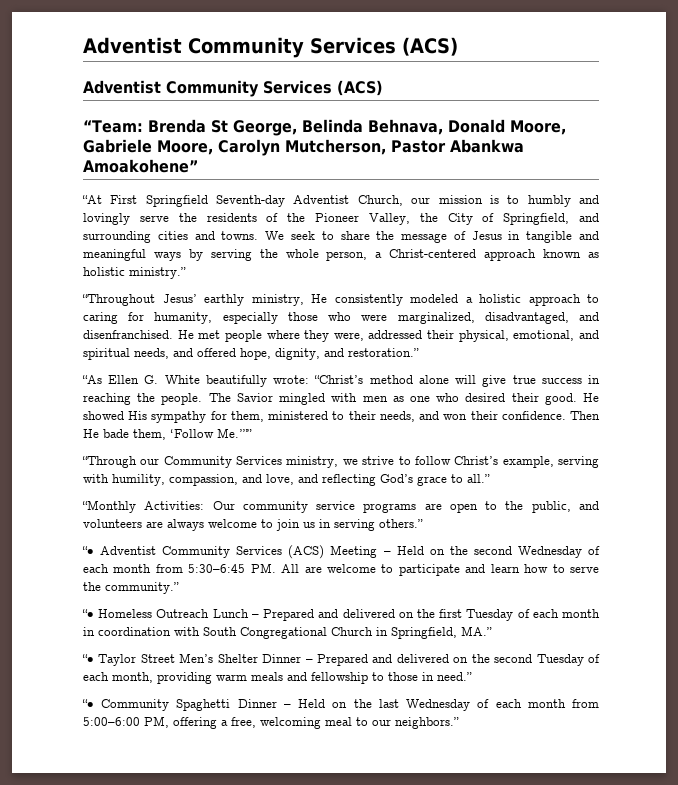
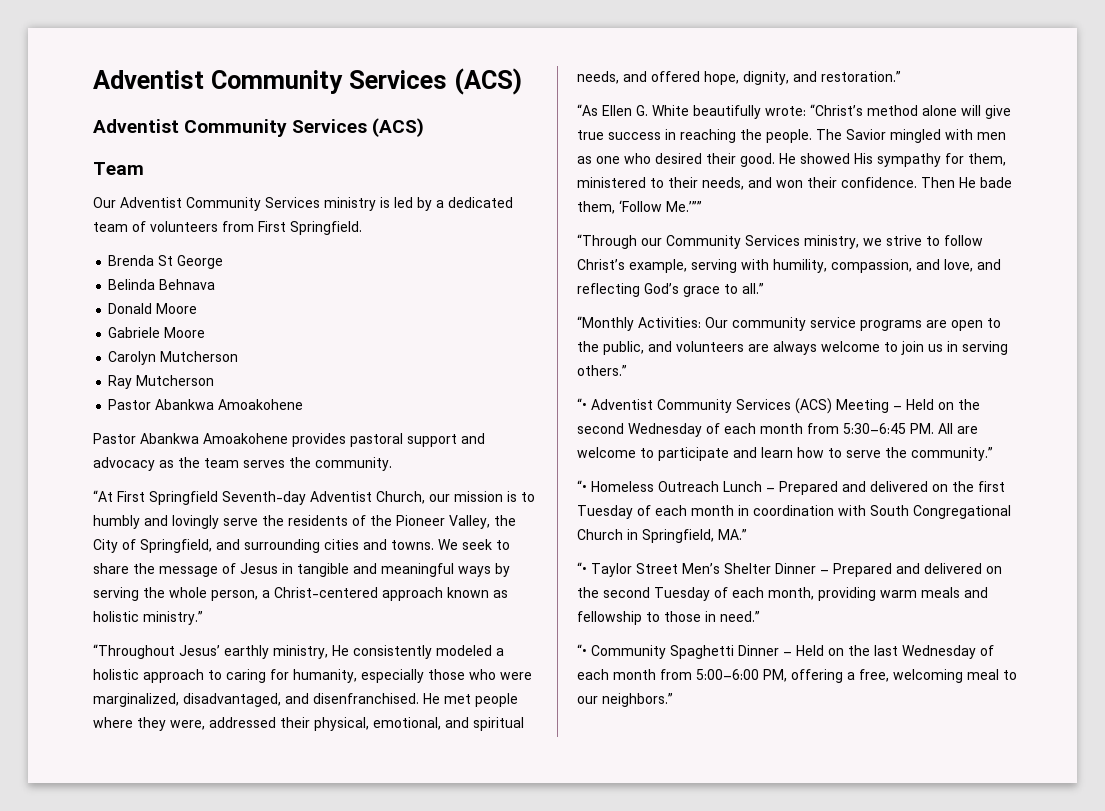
- “Team: Brenda St George, Belinda Behnava, Donald Moore, Gabriele Moore, Carolyn Mutcherson, Pastor Abankwa Amoakohene”
+ Team
+ Our Adventist Community Services ministry is led by a dedicated team of volunteers from First Springfield.
+ Brenda St George
+ Belinda Behnava
+ Donald Moore
+ Gabriele Moore
+ Carolyn Mutcherson
+ Ray Mutcherson
+ Pastor Abankwa Amoakohene
+ Pastor Abankwa Amoakohene provides pastoral support and advocacy as the team serves the community.

